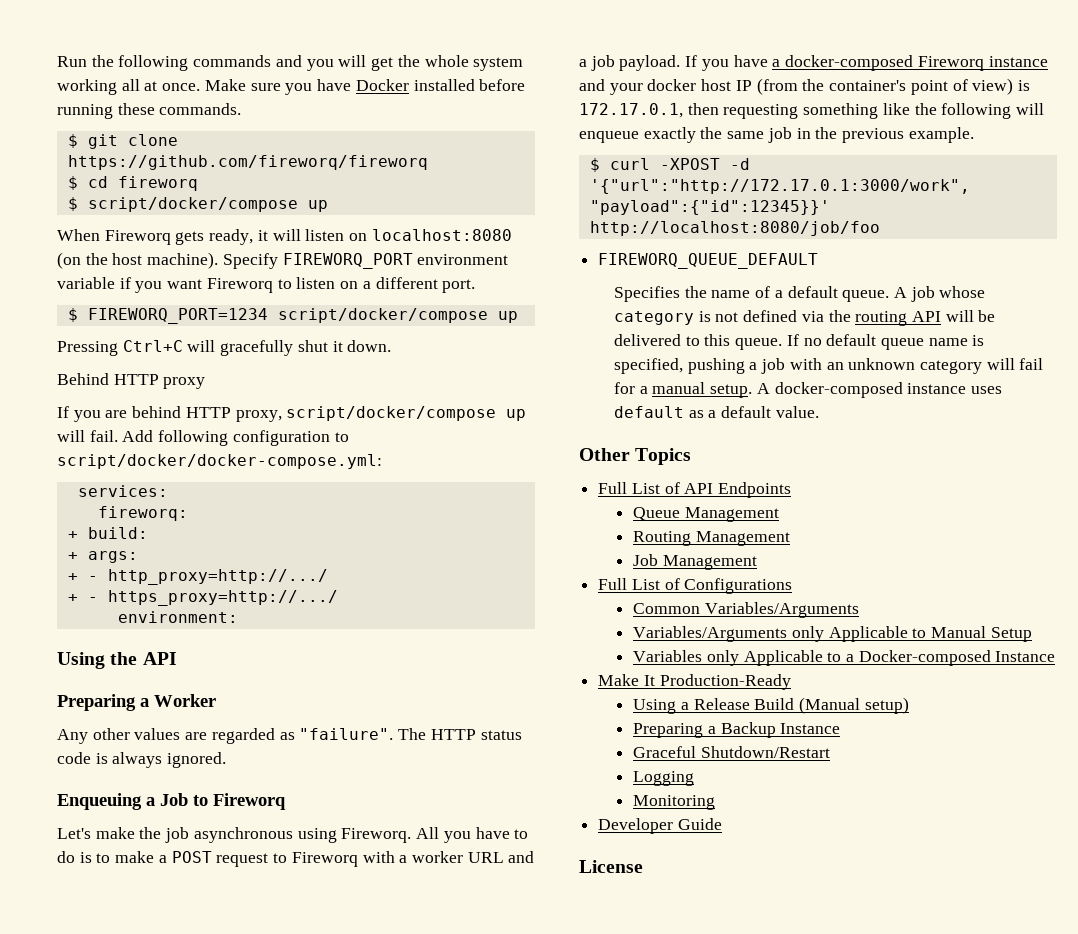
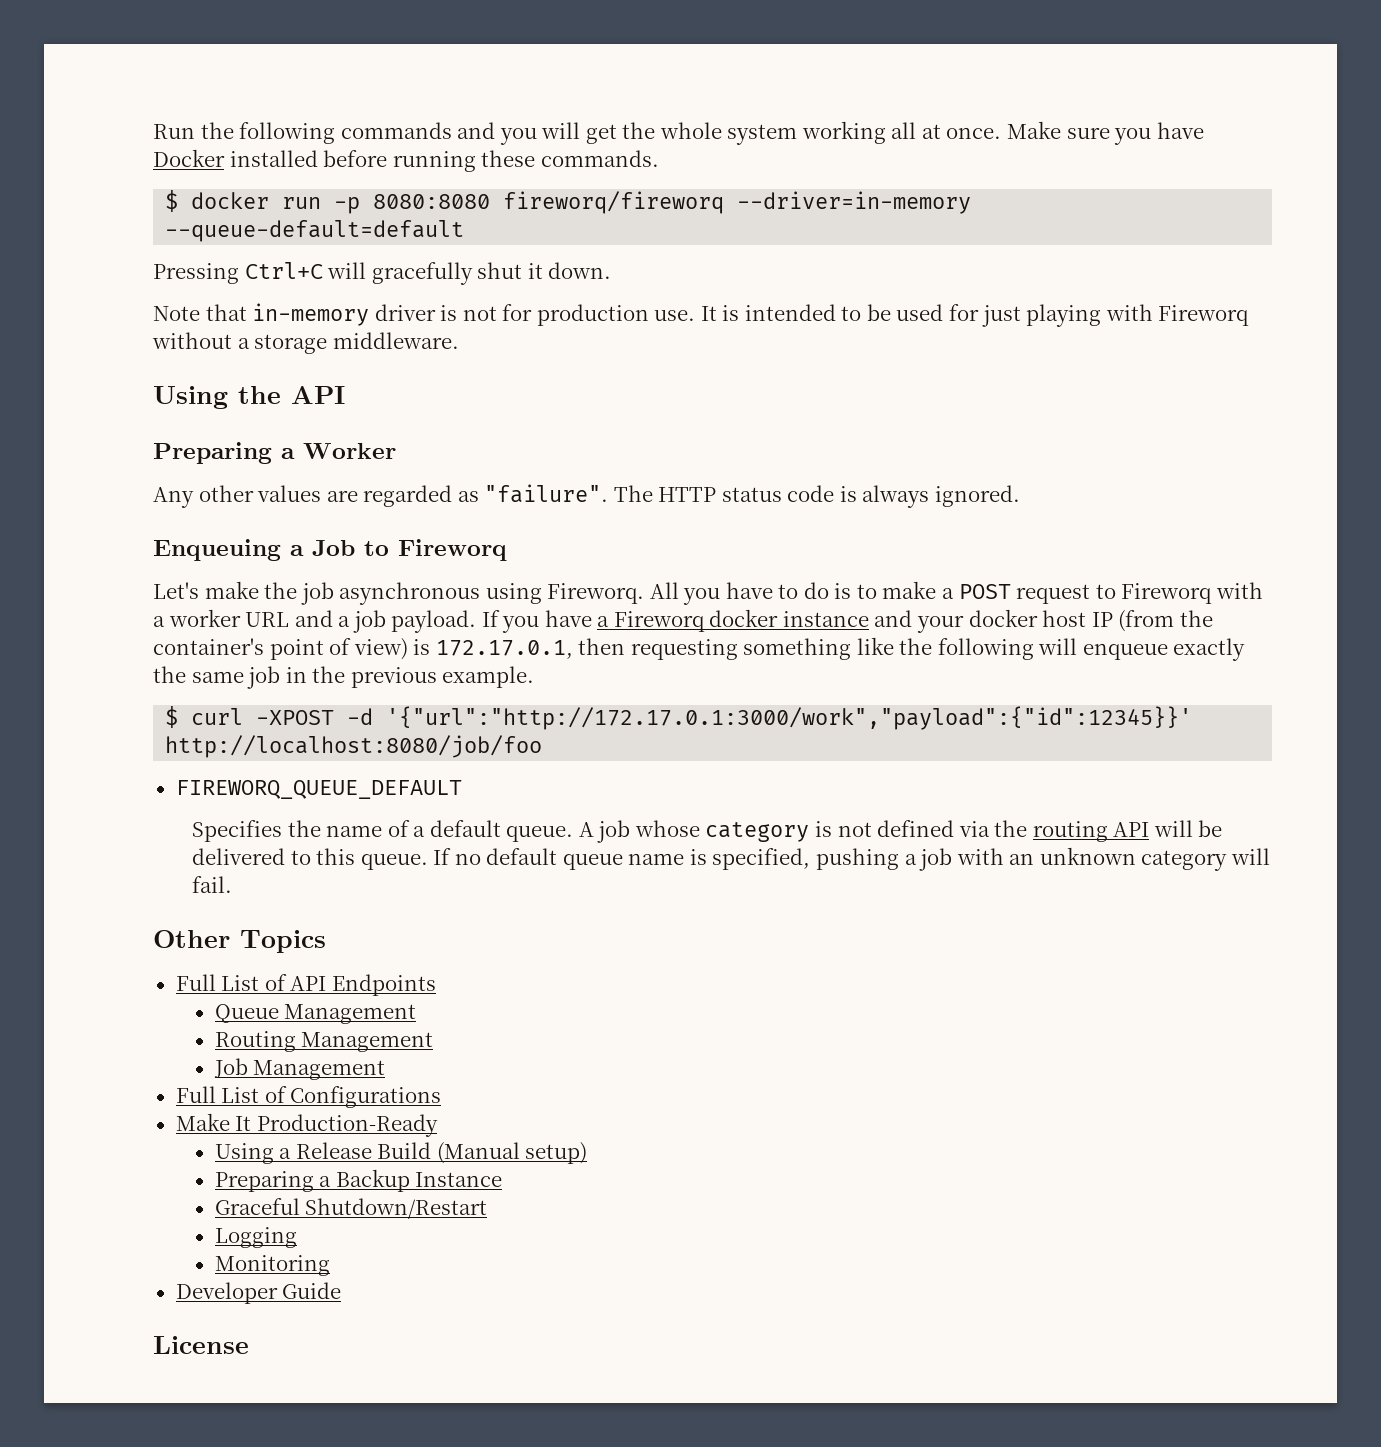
- $ git clone https://github.com/fireworq/fireworq
- $ cd fireworq
- $ script/docker/compose up
- When Fireworq gets ready, it will listen on localhost:8080 (on the host machine). Specify FIREWORQ_PORT environment variable if you want Fireworq to listen on a different port.
- $ FIREWORQ_PORT=1234 script/docker/compose up
+ $ docker run -p 8080:8080 fireworq/fireworq --driver=in-memory --queue-default=default
- Behind HTTP proxy
- If you are behind HTTP proxy, script/docker/compose up will fail. Add following configuration to script/docker/docker-compose.yml:
- services:
- fireworq:
- + build:
- + args:
- + - http_proxy=http://.../
- + - https_proxy=http://.../
- environment:
+ Note that in-memory driver is not for production use. It is intended to be used for just playing with Fireworq without a storage middleware.
- If you have a docker-composed Fireworq instance and your docker host IP (from the container's point of view) is 172.17.0.1, then requesting something like the following will enqueue exactly the same job in the previous example.
+ If you have a Fireworq docker instance and your docker host IP (from the container's point of view) is 172.17.0.1, then requesting something like the following will enqueue exactly the same job in the previous example.
- If no default queue name is specified, pushing a job with an unknown category will fail for a manual setup. A docker-composed instance uses default as a default value.
+ If no default queue name is specified, pushing a job with an unknown category will fail.
- Common Variables/Arguments
- Variables/Arguments only Applicable to Manual Setup
- Variables only Applicable to a Docker-composed Instance

